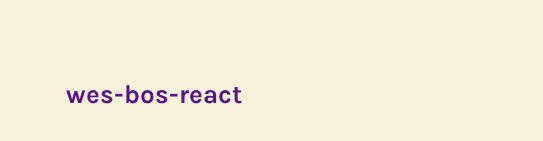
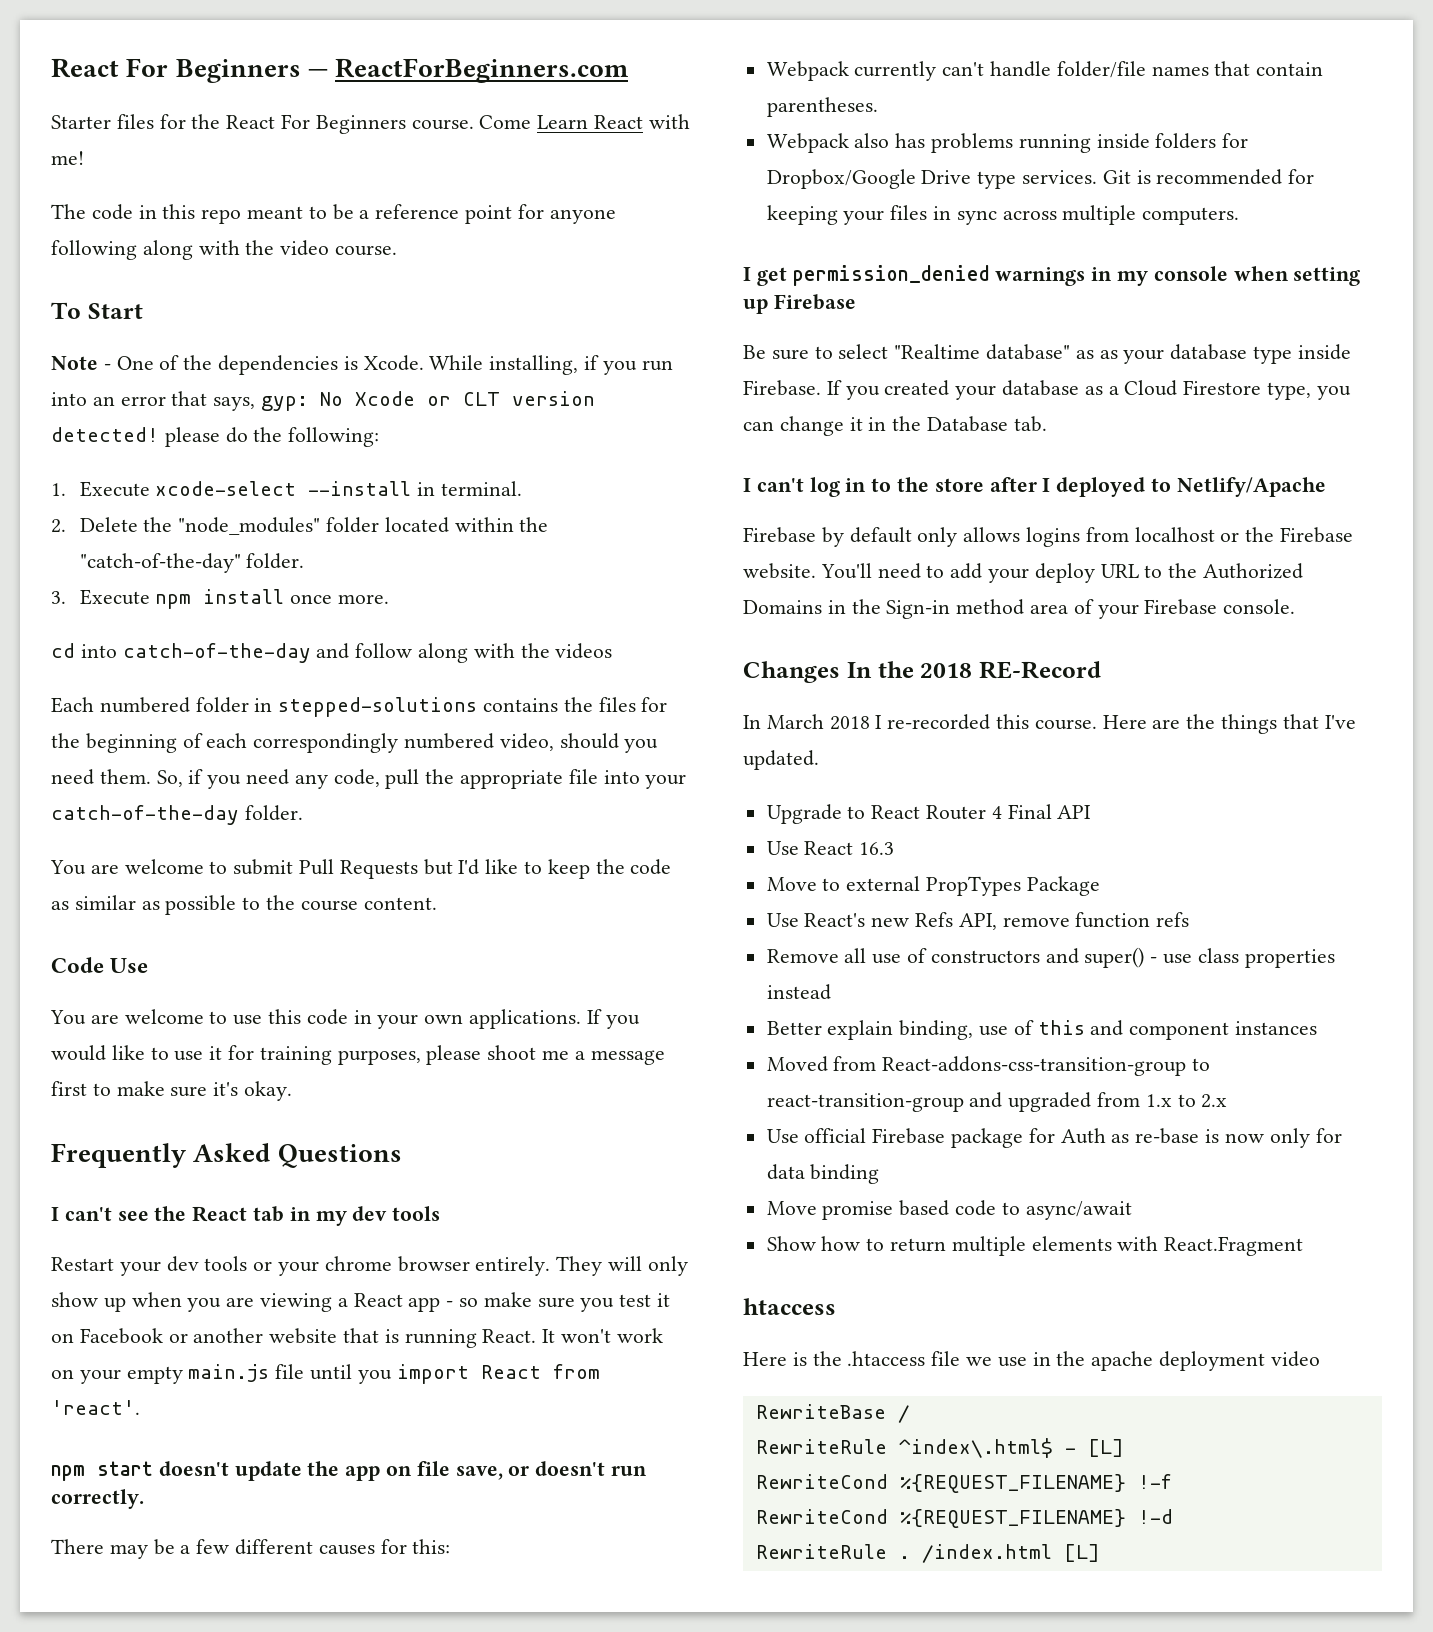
- wes-bos-react
+ React For Beginners — ReactForBeginners.com
+ Starter files for the React For Beginners course. Come Learn React with me!
+ The code in this repo meant to be a reference point for anyone following along with the video course.
+ To Start
+ Note - One of the dependencies is Xcode. While installing, if you run into an error that says, gyp: No Xcode or CLT version detected! please do the following:
+ 1. Execute xcode-select --install in terminal.
+ 2. Delete the "node_modules" folder located within the "catch-of-the-day" folder.
+ 3. Execute npm install once more.
+ cd into catch-of-the-day and follow along with the videos
+ Each numbered folder in stepped-solutions contains the files for the beginning of each correspondingly numbered video, should you need them. So, if you need any code, pull the appropriate file into your catch-of-the-day folder.
+ You are welcome to submit Pull Requests but I'd like to keep the code as similar as possible to the course content.
+ Code Use
+ You are welcome to use this code in your own applications. If you would like to use it for training purposes, please shoot me a message first to make sure it's okay.
+ Frequently Asked Questions
+ I can't see the React tab in my dev tools
+ Restart your dev tools or your chrome browser entirely. They will only show up when you are viewing a React app - so make sure you test it on Facebook or another website that is running React. It won't work on your empty main.js file until you import React from 'react'.
+ npm start doesn't update the app on file save, or doesn't run correctly.
+ There may be a few different causes for this:
+ Webpack currently can't handle folder/file names that contain parentheses.
+ Webpack also has problems running inside folders for Dropbox/Google Drive type services. Git is recommended for keeping your files in sync across multiple computers.
+ I get permission_denied warnings in my console when setting up Firebase
+ Be sure to select "Realtime database" as as your database type inside Firebase. If you created your database as a Cloud Firestore type, you can change it in the Database tab.
+ I can't log in to the store after I deployed to Netlify/Apache
+ Firebase by default only allows logins from localhost or the Firebase website. You'll need to add your deploy URL to the Authorized Domains in the Sign-in method area of your Firebase console.
+ Changes In the 2018 RE-Record
+ In March 2018 I re-recorded this course. Here are the things that I've updated.
+ Upgrade to React Router 4 Final API
+ Use React 16.3
+ Move to external PropTypes Package
+ Use React's new Refs API, remove function refs
+ Remove all use of constructors and super() - use class properties instead
+ Better explain binding, use of this and component instances
+ Moved from React-addons-css-transition-group to react-transition-group and upgraded from 1.x to 2.x
+ Use official Firebase package for Auth as re-base is now only for data binding
+ Move promise based code to async/await
+ Show how to return multiple elements with React.Fragment
+ htaccess
+ Here is the .htaccess file we use in the apache deployment video
+ RewriteBase /
+ RewriteRule ^index\.html$ - [L]
+ RewriteCond %{REQUEST_FILENAME} !-f
+ RewriteCond %{REQUEST_FILENAME} !-d
+ RewriteRule . /index.html [L]

